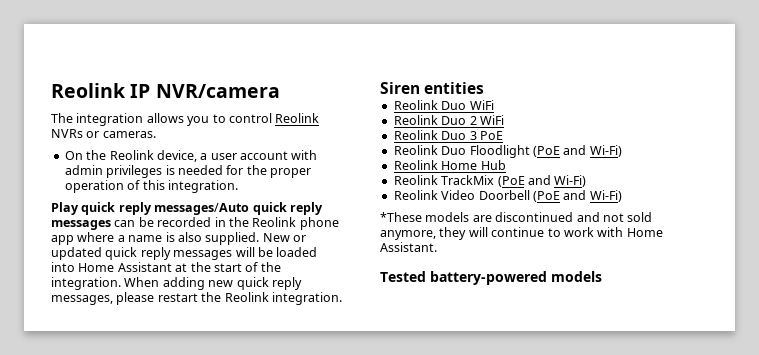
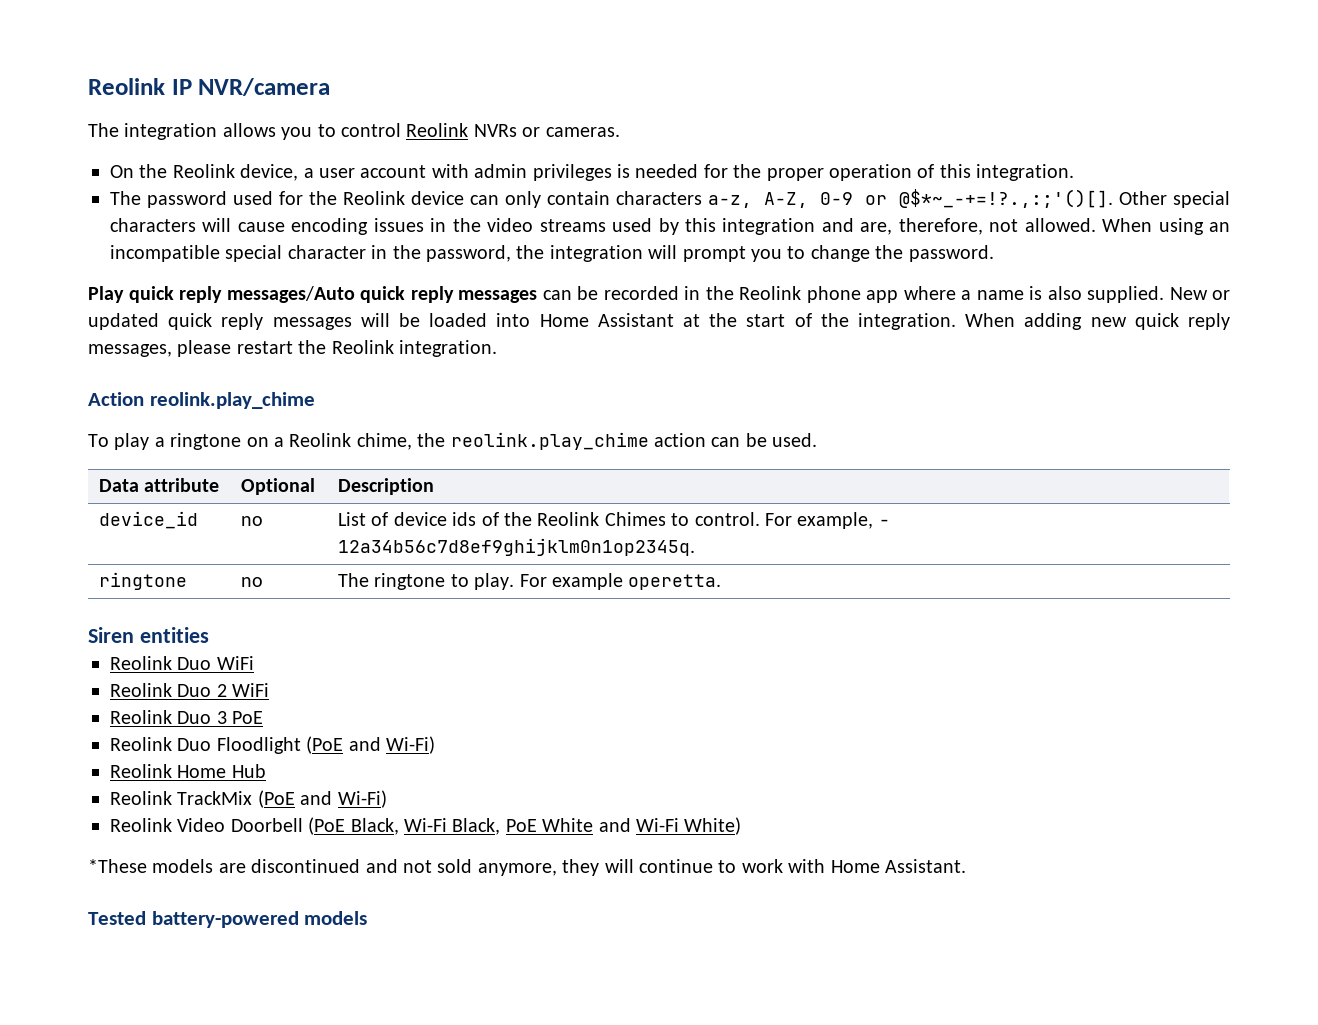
+ The password used for the Reolink device can only contain characters a-z, A-Z, 0-9 or @$*~_-+=!?.,:;'()[]. Other special characters will cause encoding issues in the video streams used by this integration and are, therefore, not allowed. When using an incompatible special character in the password, the integration will prompt you to change the password.
+ Action reolink.play_chime
+ To play a ringtone on a Reolink chime, the reolink.play_chime action can be used.
+ Data attribute | Optional | Description
+ device_id | no | List of device ids of the Reolink Chimes to control. For example, - 12a34b56c7d8ef9ghijklm0n1op2345q.
+ ringtone | no | The ringtone to play. For example operetta.
- Reolink Video Doorbell (PoE and Wi-Fi)
+ Reolink Video Doorbell (PoE Black, Wi-Fi Black, PoE White and Wi-Fi White)

